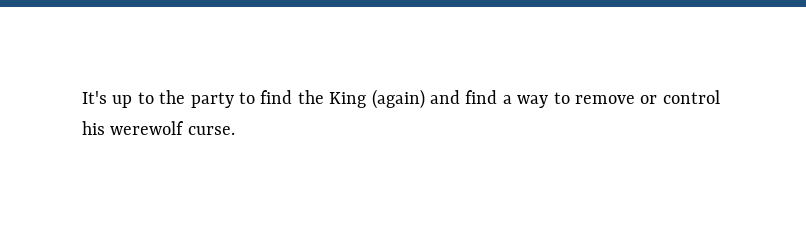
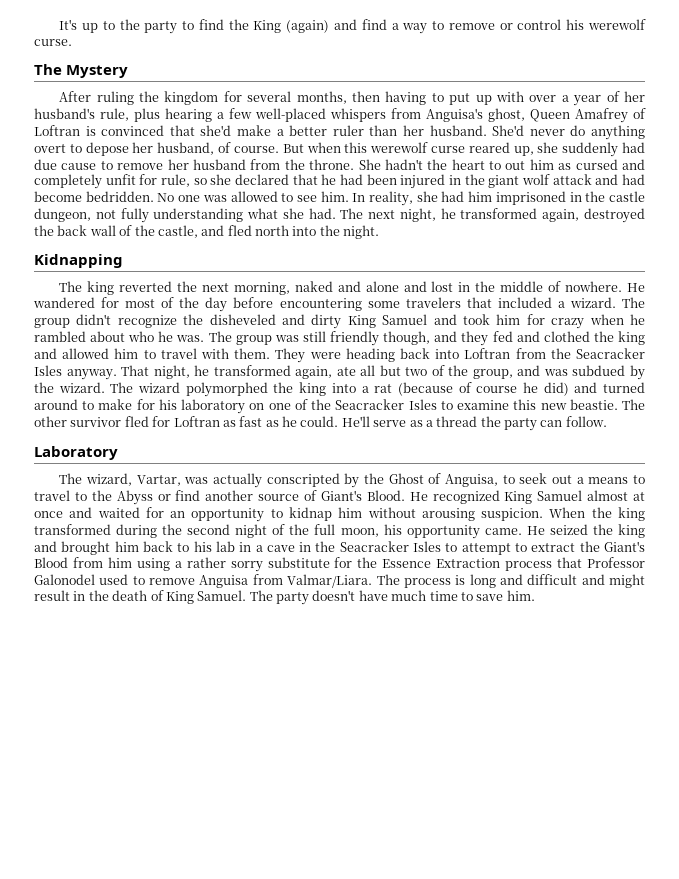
+ The Mystery
+ After ruling the kingdom for several months, then having to put up with over a year of her husband's rule, plus hearing a few well-placed whispers from Anguisa's ghost, Queen Amafrey of Loftran is convinced that she'd make a better ruler than her husband. She'd never do anything overt to depose her husband, of course. But when this werewolf curse reared up, she suddenly had due cause to remove her husband from the throne. She hadn't the heart to out him as cursed and completely unfit for rule, so she declared that he had been injured in the giant wolf attack and had become bedridden. No one was allowed to see him. In reality, she had him imprisoned in the castle dungeon, not fully understanding what she had. The next night, he transformed again, destroyed the back wall of the castle, and fled north into the night.
+ Kidnapping
+ The king reverted the next morning, naked and alone and lost in the middle of nowhere. He wandered for most of the day before encountering some travelers that included a wizard. The group didn't recognize the disheveled and dirty King Samuel and took him for crazy when he rambled about who he was. The group was still friendly though, and they fed and clothed the king and allowed him to travel with them. They were heading back into Loftran from the Seacracker Isles anyway. That night, he transformed again, ate all but two of the group, and was subdued by the wizard. The wizard polymorphed the king into a rat (because of course he did) and turned around to make for his laboratory on one of the Seacracker Isles to examine this new beastie. The other survivor fled for Loftran as fast as he could. He'll serve as a thread the party can follow.
+ Laboratory
+ The wizard, Vartar, was actually conscripted by the Ghost of Anguisa, to seek out a means to travel to the Abyss or find another source of Giant's Blood. He recognized King Samuel almost at once and waited for an opportunity to kidnap him without arousing suspicion. When the king transformed during the second night of the full moon, his opportunity came. He seized the king and brought him back to his lab in a cave in the Seacracker Isles to attempt to extract the Giant's Blood from him using a rather sorry substitute for the Essence Extraction process that Professor Galonodel used to remove Anguisa from Valmar/Liara. The process is long and difficult and might result in the death of King Samuel. The party doesn't have much time to save him.

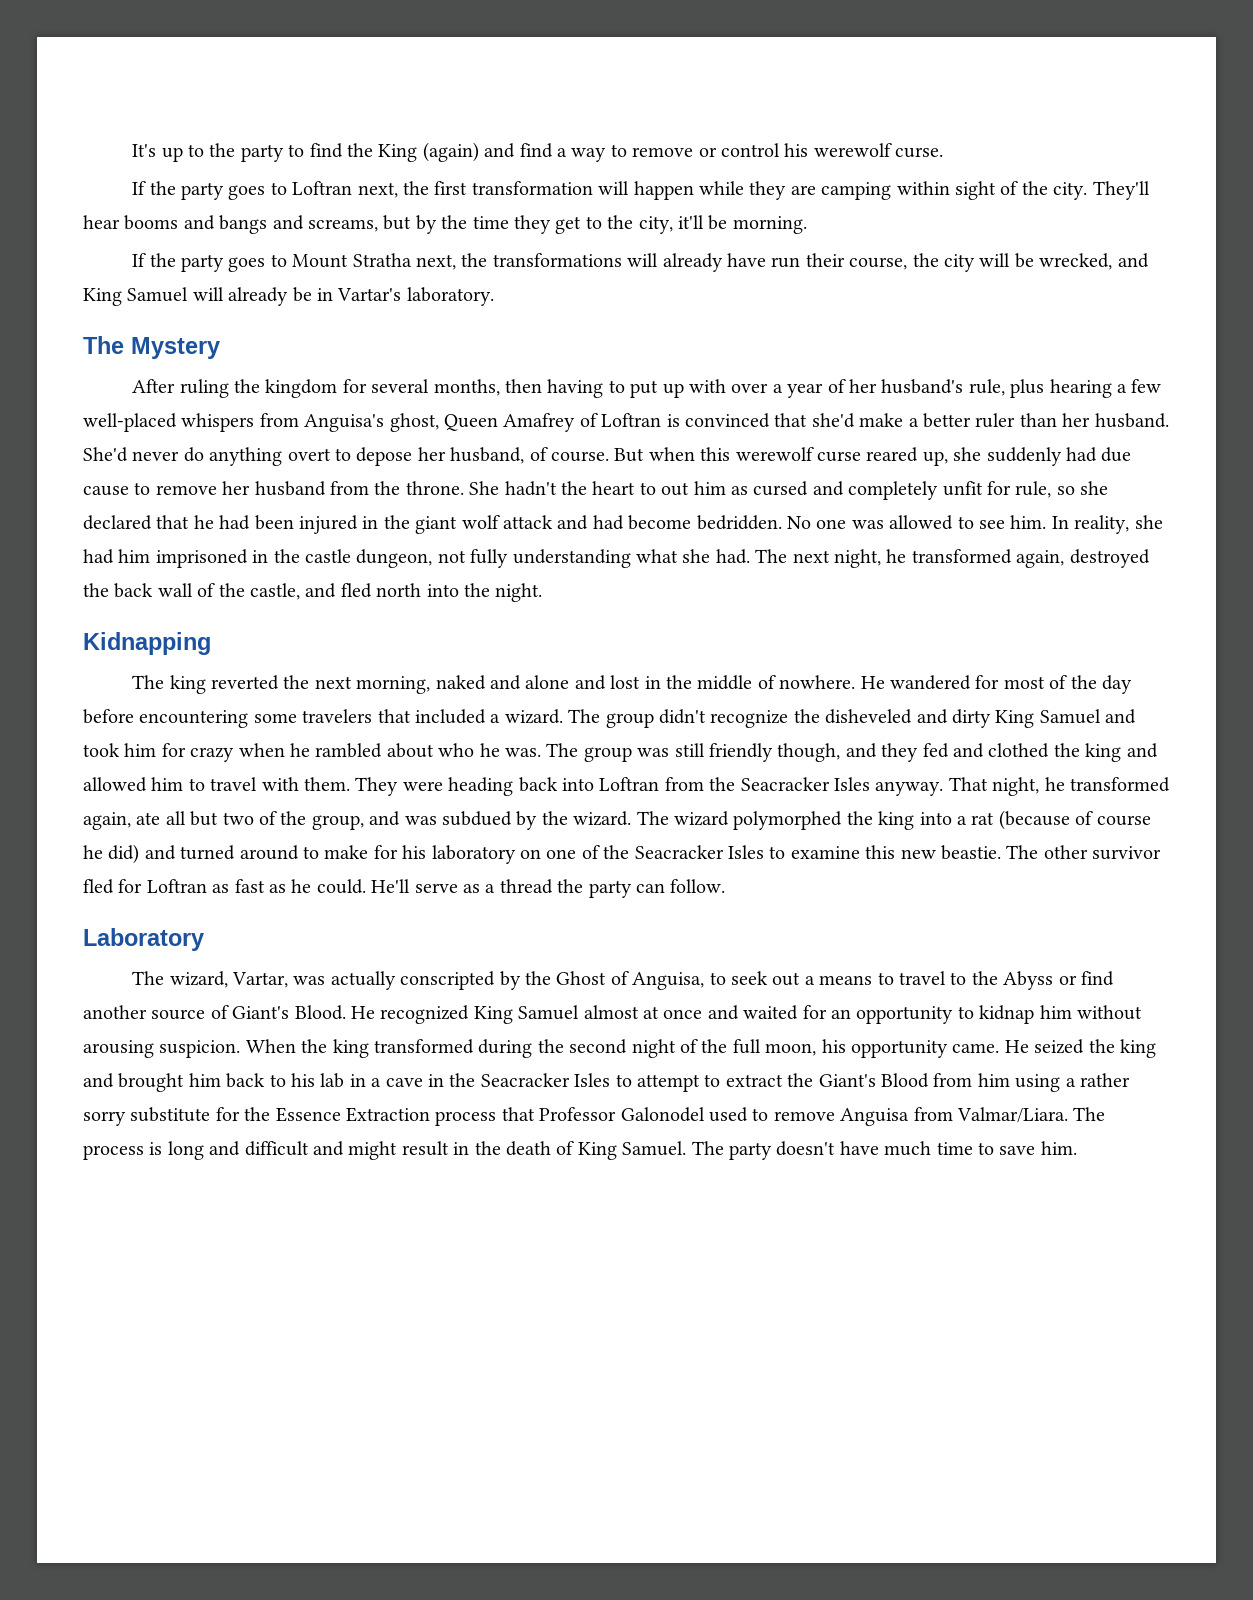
+ If the party goes to Loftran next, the first transformation will happen while they are camping within sight of the city. They'll hear booms and bangs and screams, but by the time they get to the city, it'll be morning.
+ If the party goes to Mount Stratha next, the transformations will already have run their course, the city will be wrecked, and King Samuel will already be in Vartar's laboratory.

